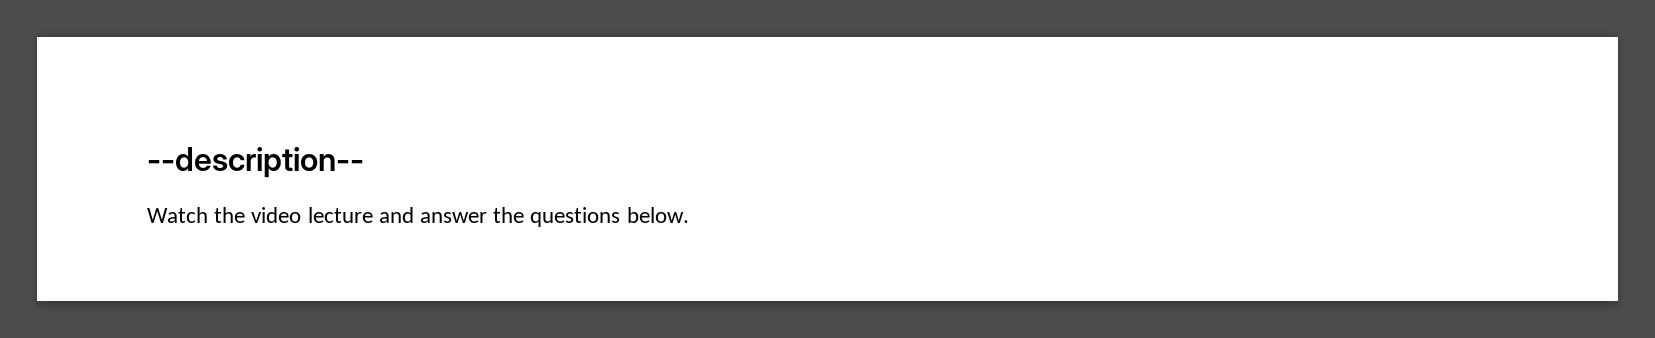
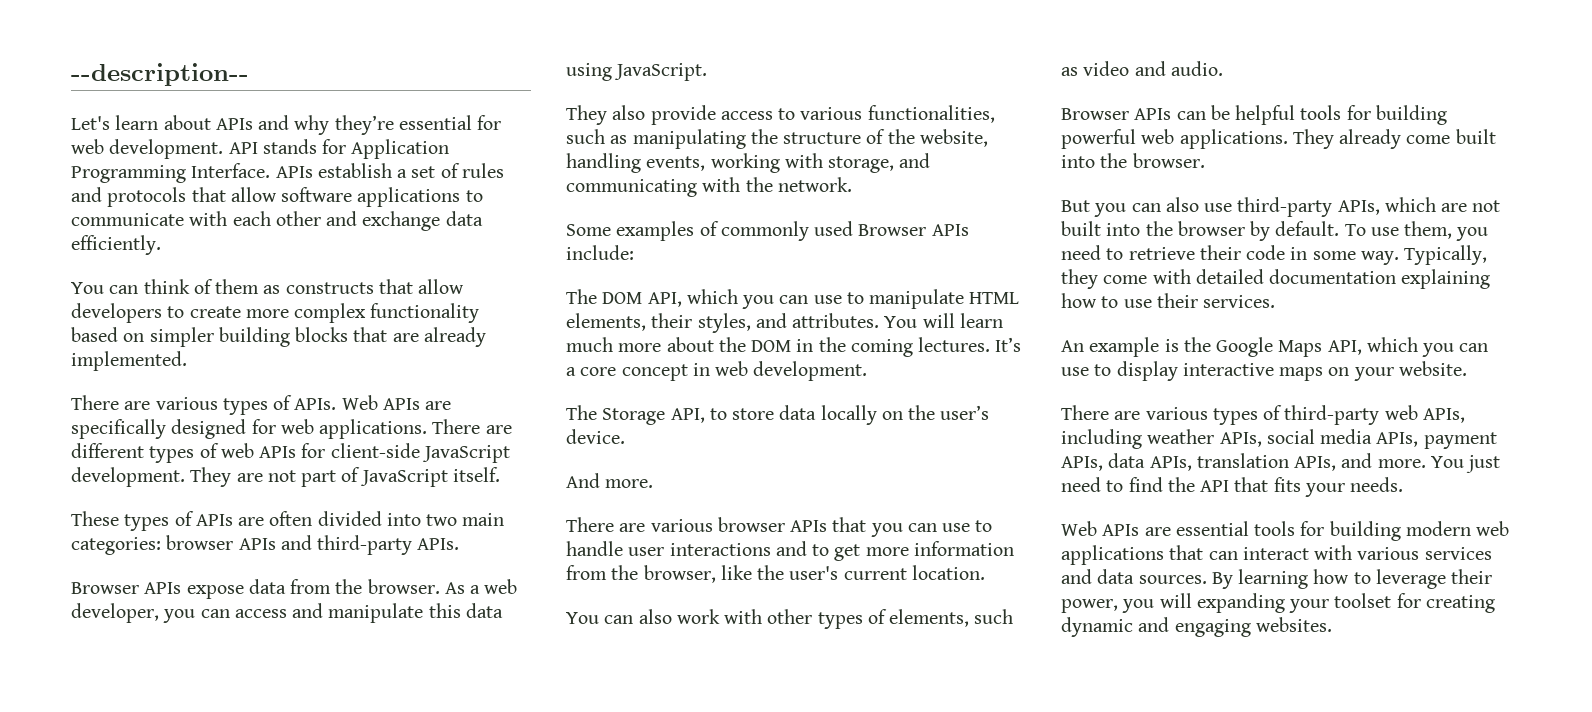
- Watch the video lecture and answer the questions below.
+ Let's learn about APIs and why they’re essential for web development. API stands for Application Programming Interface. APIs establish a set of rules and protocols that allow software applications to communicate with each other and exchange data efficiently.
+ You can think of them as constructs that allow developers to create more complex functionality based on simpler building blocks that are already implemented.
+ There are various types of APIs. Web APIs are specifically designed for web applications. There are different types of web APIs for client-side JavaScript development. They are not part of JavaScript itself.
+ These types of APIs are often divided into two main categories: browser APIs and third-party APIs.
+ Browser APIs expose data from the browser. As a web developer, you can access and manipulate this data using JavaScript.
+ They also provide access to various functionalities, such as manipulating the structure of the website, handling events, working with storage, and communicating with the network.
+ Some examples of commonly used Browser APIs include:
+ The DOM API, which you can use to manipulate HTML elements, their styles, and attributes. You will learn much more about the DOM in the coming lectures. It’s a core concept in web development.
+ The Storage API, to store data locally on the user’s device.
+ And more.
+ There are various browser APIs that you can use to handle user interactions and to get more information from the browser, like the user's current location.
+ You can also work with other types of elements, such as video and audio.
+ Browser APIs can be helpful tools for building powerful web applications. They already come built into the browser.
+ But you can also use third-party APIs, which are not built into the browser by default. To use them, you need to retrieve their code in some way. Typically, they come with detailed documentation explaining how to use their services.
+ An example is the Google Maps API, which you can use to display interactive maps on your website.
+ There are various types of third-party web APIs, including weather APIs, social media APIs, payment APIs, data APIs, translation APIs, and more. You just need to find the API that fits your needs.
+ Web APIs are essential tools for building modern web applications that can interact with various services and data sources. By learning how to leverage their power, you will expanding your toolset for creating dynamic and engaging websites.

